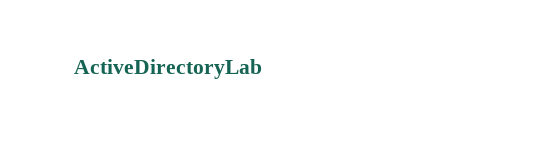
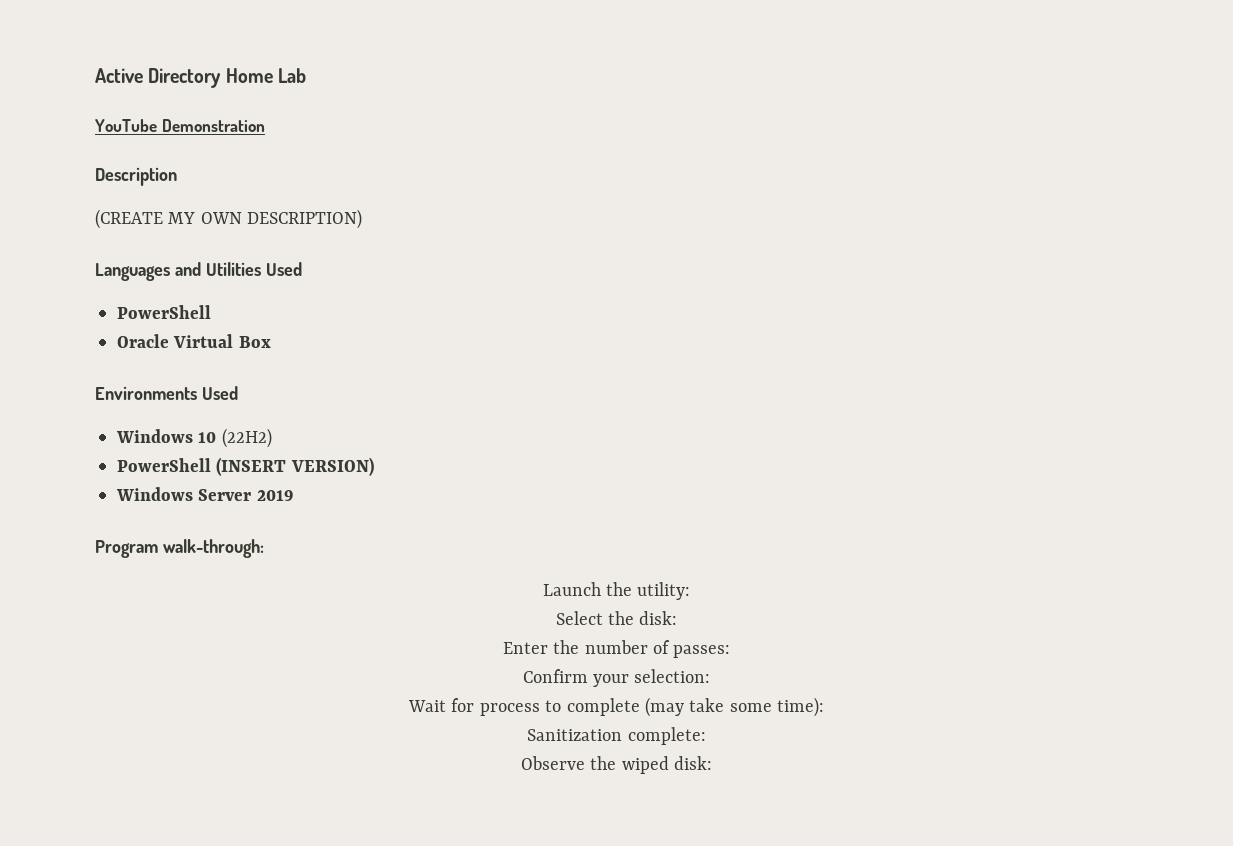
- ActiveDirectoryLab
+ Active Directory Home Lab
+ YouTube Demonstration
+ Description
+ (CREATE MY OWN DESCRIPTION)
+ Languages and Utilities Used
+ PowerShell
+ Oracle Virtual Box
+ Environments Used
+ Windows 10 (22H2)
+ PowerShell (INSERT VERSION)
+ Windows Server 2019
+ Program walk-through:
+ Launch the utility:
+ Select the disk:
+ Enter the number of passes:
+ Confirm your selection:
+ Wait for process to complete (may take some time):
+ Sanitization complete:
+ Observe the wiped disk:

